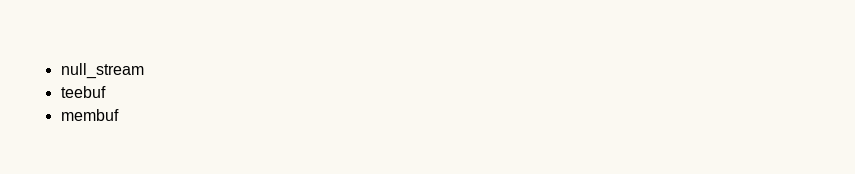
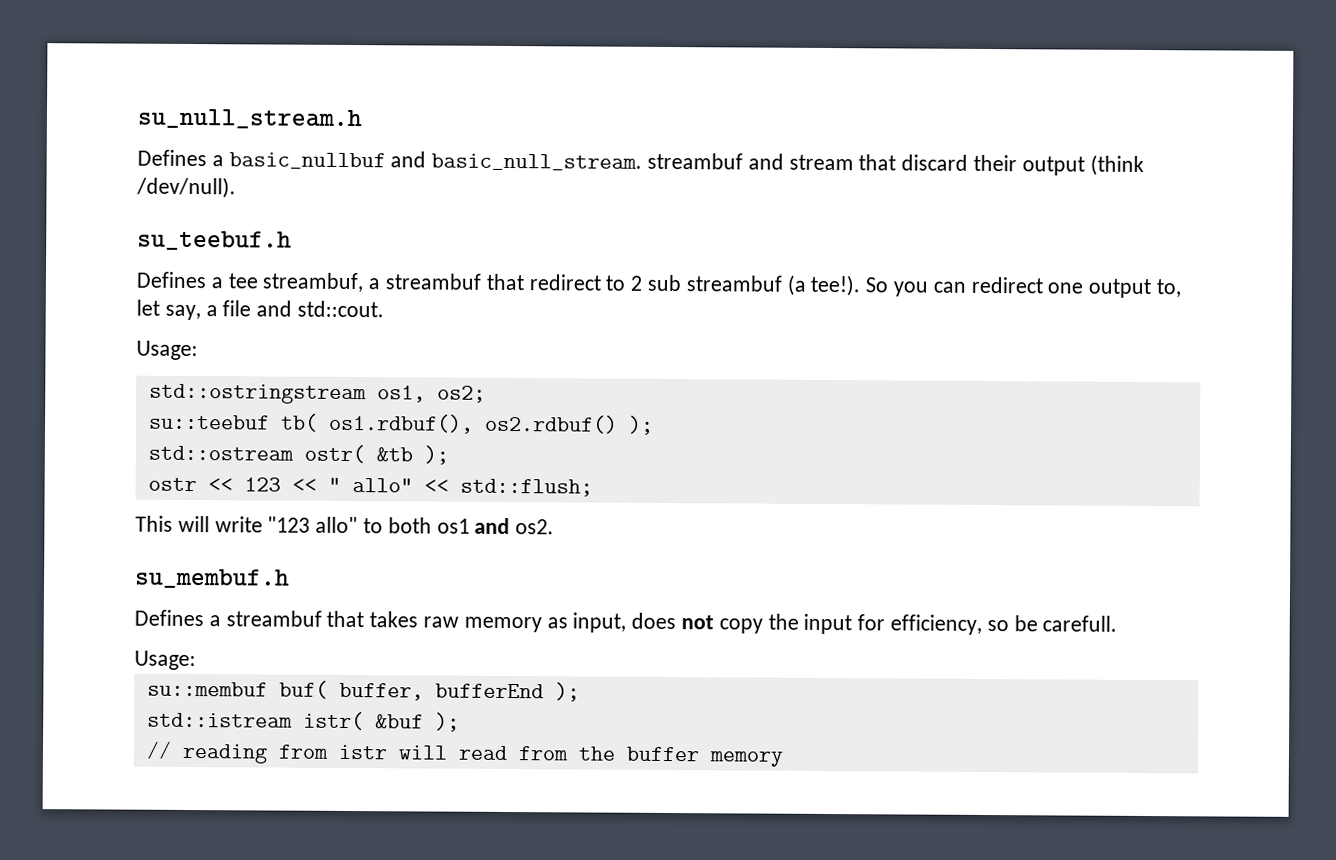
- null_stream
- teebuf
- membuf
+ su_null_stream.h
+ Defines a basic_nullbuf and basic_null_stream. streambuf and stream that discard their output (think /dev/null).
+ su_teebuf.h
+ Defines a tee streambuf, a streambuf that redirect to 2 sub streambuf (a tee!). So you can redirect one output to, let say, a file and std::cout.
+ Usage:
+ std::ostringstream os1, os2;
+ su::teebuf tb( os1.rdbuf(), os2.rdbuf() );
+ std::ostream ostr( &tb );
+ ostr << 123 << " allo" << std::flush;
+ This will write "123 allo" to both os1 and os2.
+ su_membuf.h
+ Defines a streambuf that takes raw memory as input, does not copy the input for efficiency, so be carefull.
+ Usage:
+ su::membuf buf( buffer, bufferEnd );
+ std::istream istr( &buf );
+ // reading from istr will read from the buffer memory

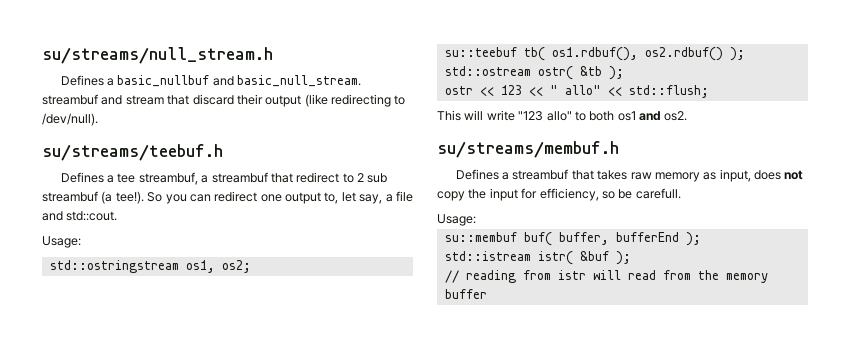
- su_null_stream.h
+ su/streams/null_stream.h
- Defines a basic_nullbuf and basic_null_stream. streambuf and stream that discard their output (think /dev/null).
+ Defines a basic_nullbuf and basic_null_stream. streambuf and stream that discard their output (like redirecting to /dev/null).
- su_teebuf.h
+ su/streams/teebuf.h
- su_membuf.h
+ su/streams/membuf.h
- // reading from istr will read from the buffer memory
+ // reading from istr will read from the memory buffer

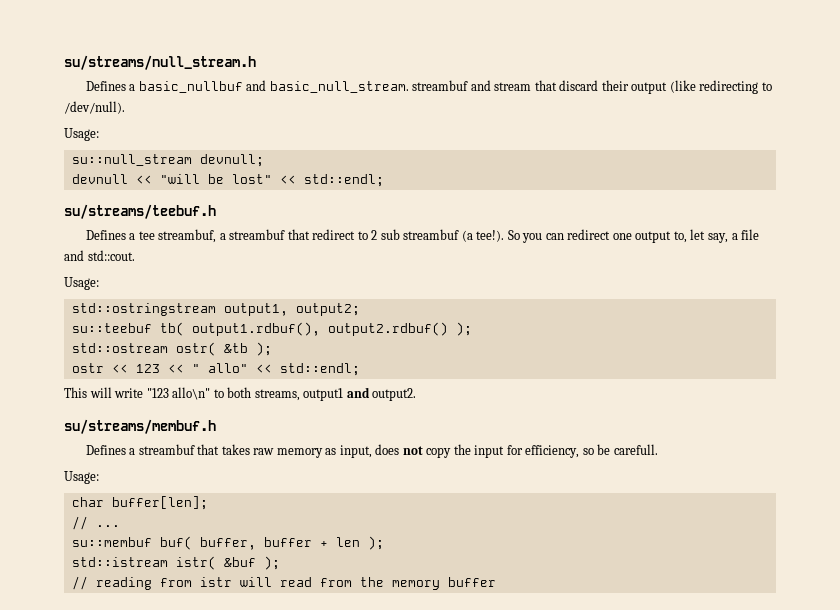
  Defines a basic_nullbuf and basic_null_stream. streambuf and stream that discard their output (like redirecting to /dev/null).
+ Usage:
+ su::null_stream devnull;
+ devnull << "will be lost" << std::endl;
- std::ostringstream os1, os2;
+ std::ostringstream output1, output2;
- su::teebuf tb( os1.rdbuf(), os2.rdbuf() );
+ su::teebuf tb( output1.rdbuf(), output2.rdbuf() );
- ostr << 123 << " allo" << std::flush;
+ ostr << 123 << " allo" << std::endl;
- This will write "123 allo" to both os1 and os2.
+ This will write "123 allo\n" to both streams, output1 and output2.
+ char buffer[len];
+ // ...
- su::membuf buf( buffer, bufferEnd );
+ su::membuf buf( buffer, buffer + len );

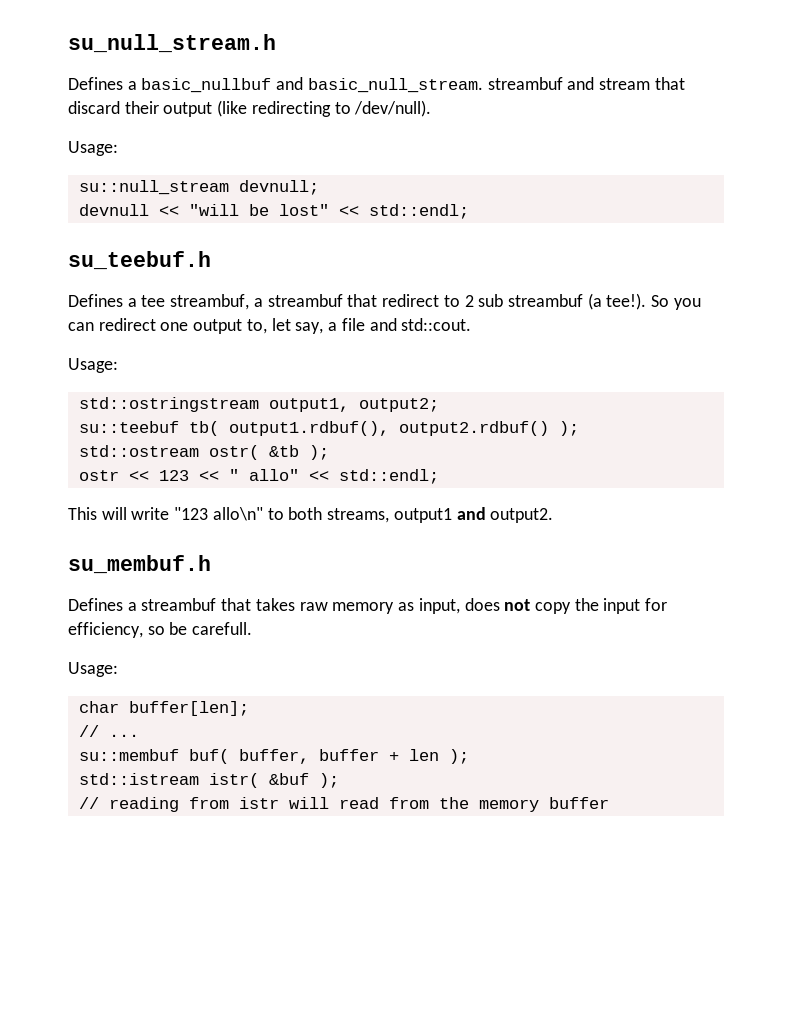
- su/streams/null_stream.h
+ su_null_stream.h
- su/streams/teebuf.h
+ su_teebuf.h
- su/streams/membuf.h
+ su_membuf.h

